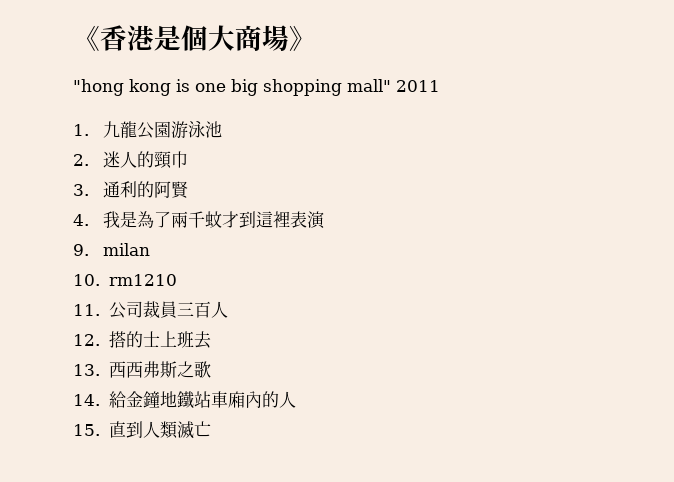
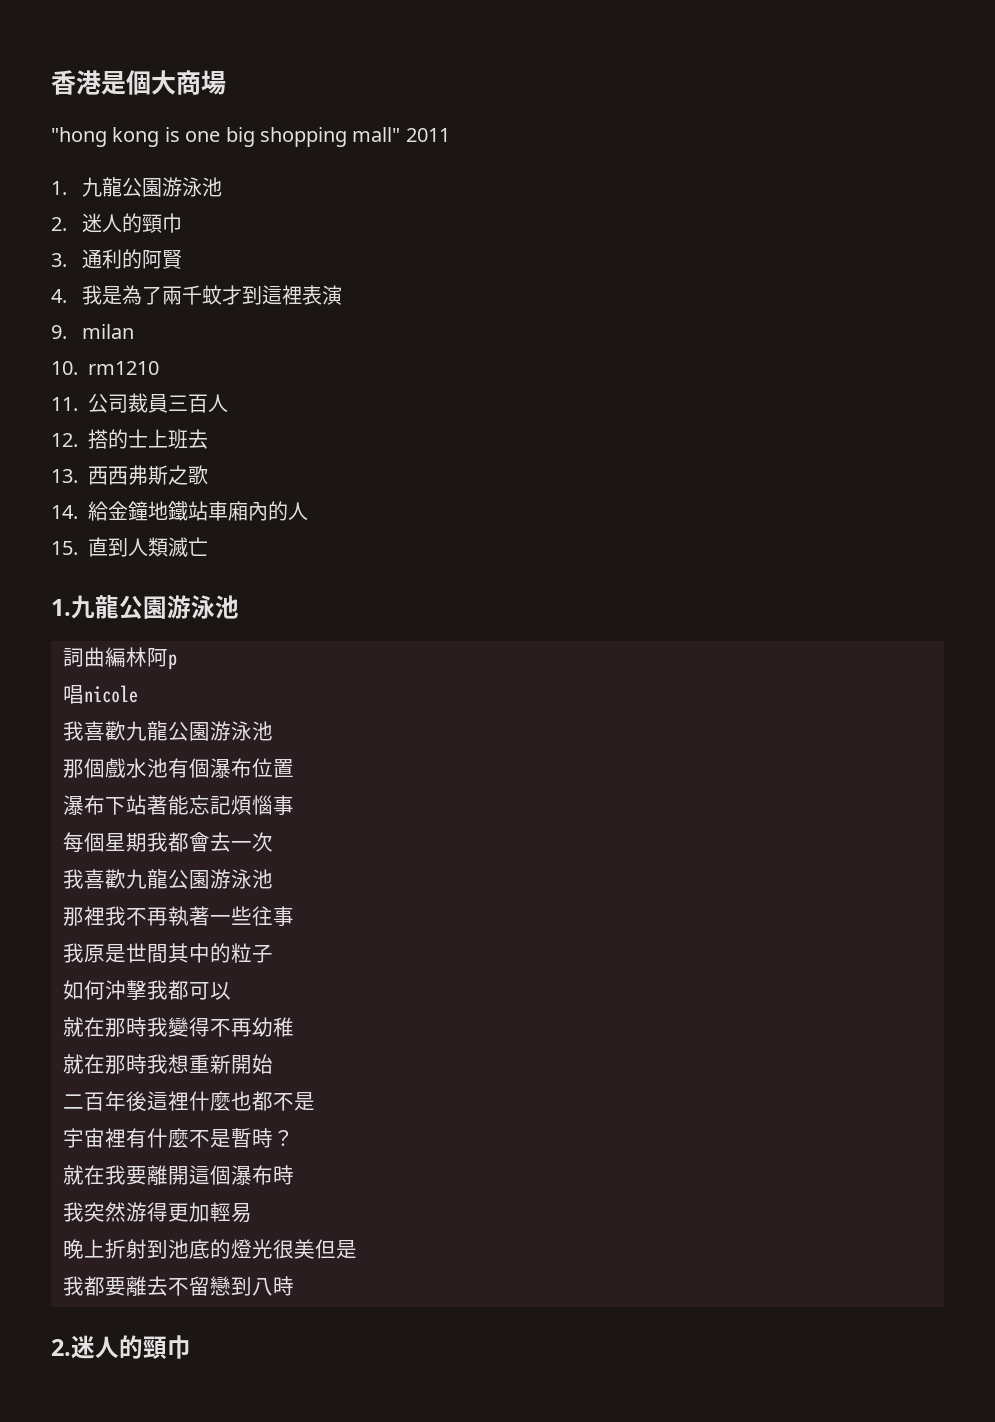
- 《香港是個大商場》
+ 香港是個大商場
  15.直到人類滅亡
+ 1.九龍公園游泳池
+ 詞曲編林阿p
+ 唱nicole
+ 我喜歡九龍公園游泳池
+ 那個戲水池有個瀑布位置
+ 瀑布下站著能忘記煩惱事
+ 每個星期我都會去一次
+ 我喜歡九龍公園游泳池
+ 那裡我不再執著一些往事
+ 我原是世間其中的粒子
+ 如何沖擊我都可以
+ 就在那時我變得不再幼稚
+ 就在那時我想重新開始
+ 二百年後這裡什麼也都不是
+ 宇宙裡有什麼不是暫時？
+ 就在我要離開這個瀑布時
+ 我突然游得更加輕易
+ 晚上折射到池底的燈光很美但是
+ 我都要離去不留戀到八時
+ 2.迷人的頸巾

